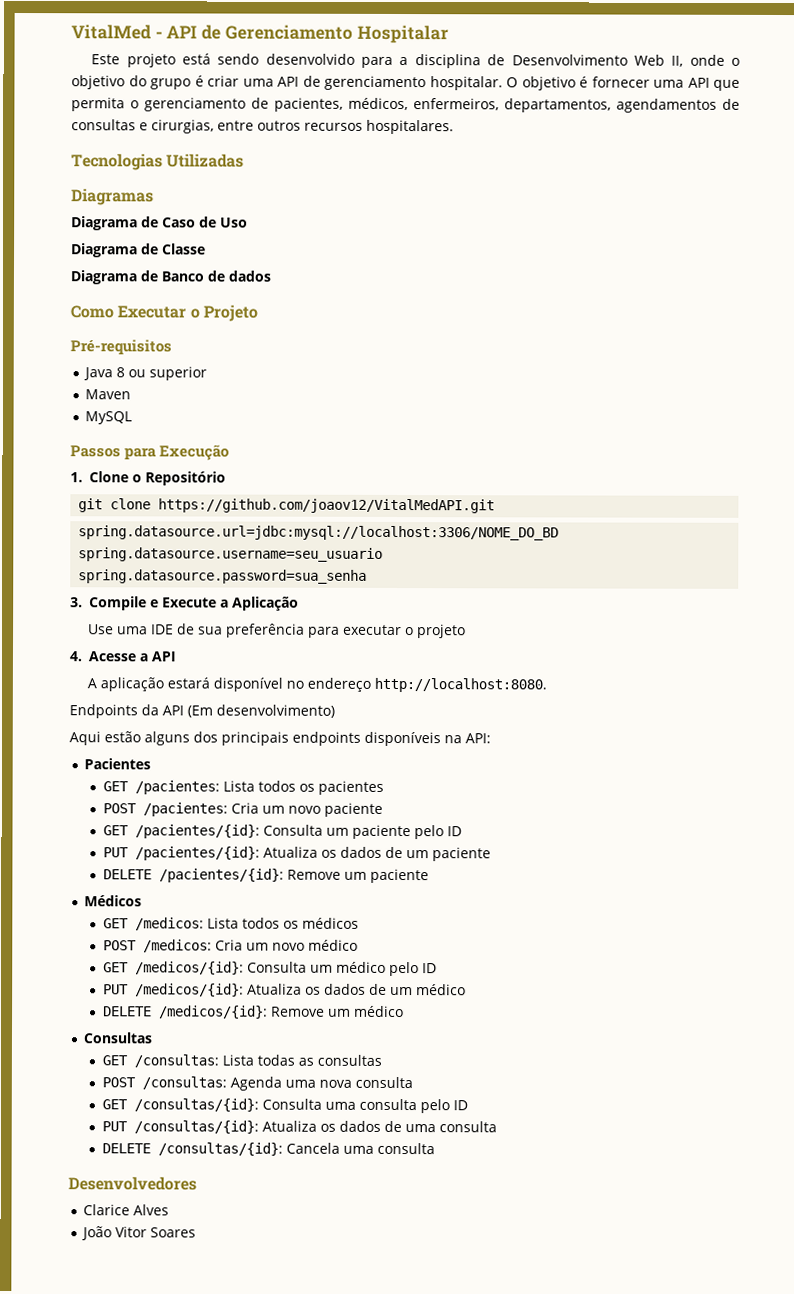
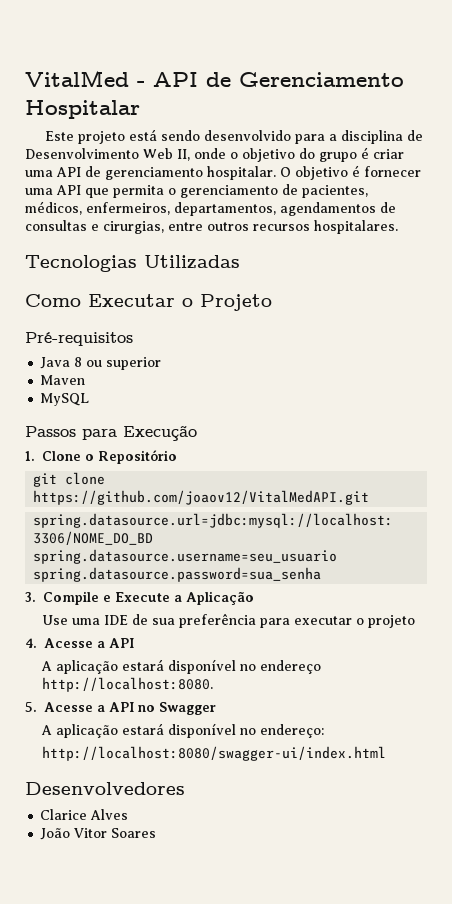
- Diagramas
- Diagrama de Caso de Uso
- Diagrama de Classe
- Diagrama de Banco de dados
- Endpoints da API (Em desenvolvimento)
- Aqui estão alguns dos principais endpoints disponíveis na API:
- Pacientes
- GET /pacientes: Lista todos os pacientes
- POST /pacientes: Cria um novo paciente
- GET /pacientes/{id}: Consulta um paciente pelo ID
- PUT /pacientes/{id}: Atualiza os dados de um paciente
- DELETE /pacientes/{id}: Remove um paciente
- Médicos
- GET /medicos: Lista todos os médicos
- POST /medicos: Cria um novo médico
- GET /medicos/{id}: Consulta um médico pelo ID
- PUT /medicos/{id}: Atualiza os dados de um médico
- DELETE /medicos/{id}: Remove um médico
- Consultas
- GET /consultas: Lista todas as consultas
- POST /consultas: Agenda uma nova consulta
- GET /consultas/{id}: Consulta uma consulta pelo ID
- PUT /consultas/{id}: Atualiza os dados de uma consulta
- DELETE /consultas/{id}: Cancela uma consulta
+ 5. Acesse a API no Swagger
+ A aplicação estará disponível no endereço:
+ http://localhost:8080/swagger-ui/index.html

